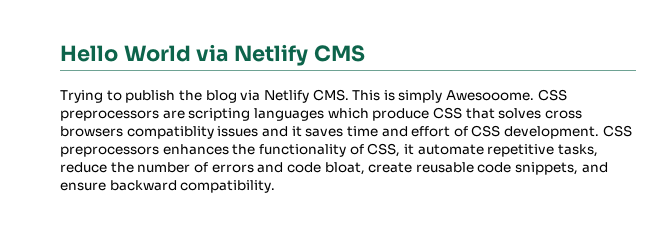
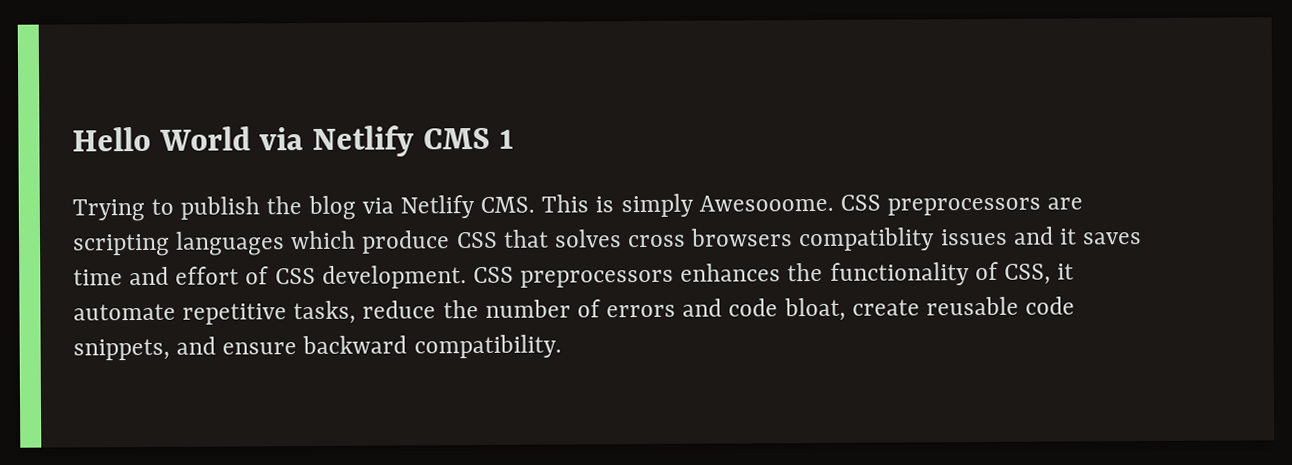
- Hello World via Netlify CMS
+ Hello World via Netlify CMS 1

